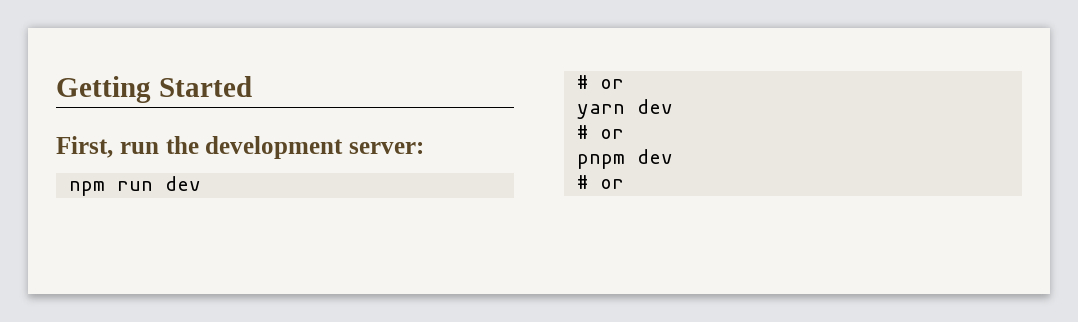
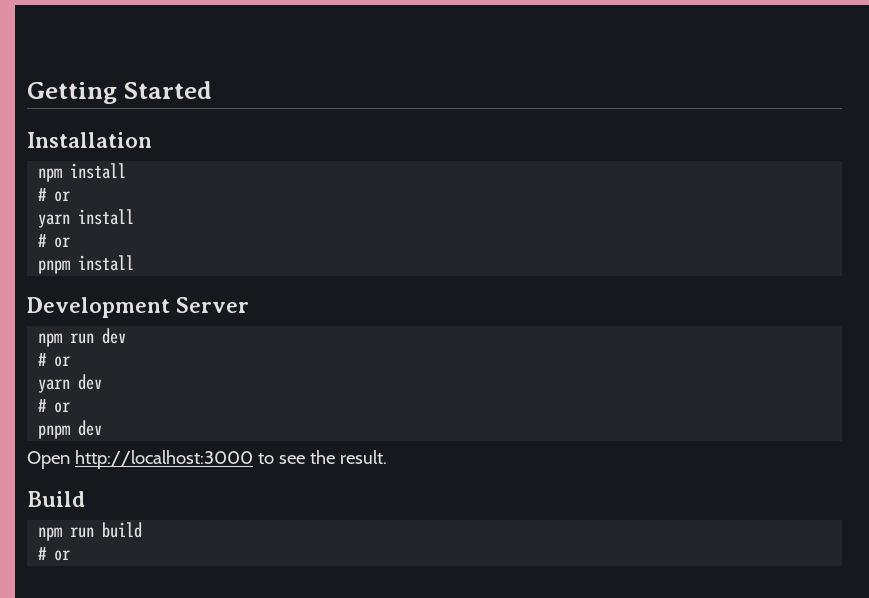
- First, run the development server:
+ Installation
+ npm install
+ # or
+ yarn install
+ # or
+ pnpm install
+ Development Server
+ Open http://localhost:3000 to see the result.
+ Build
+ npm run build

